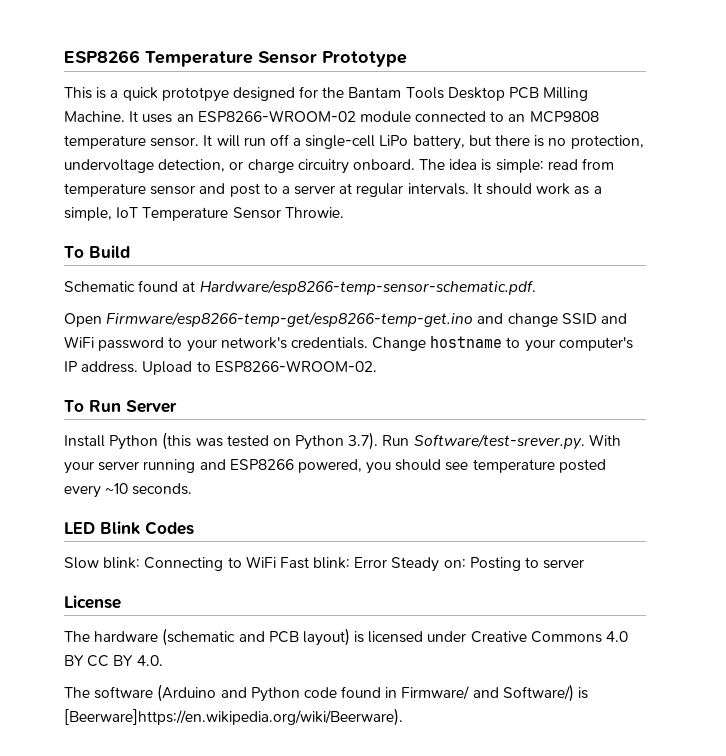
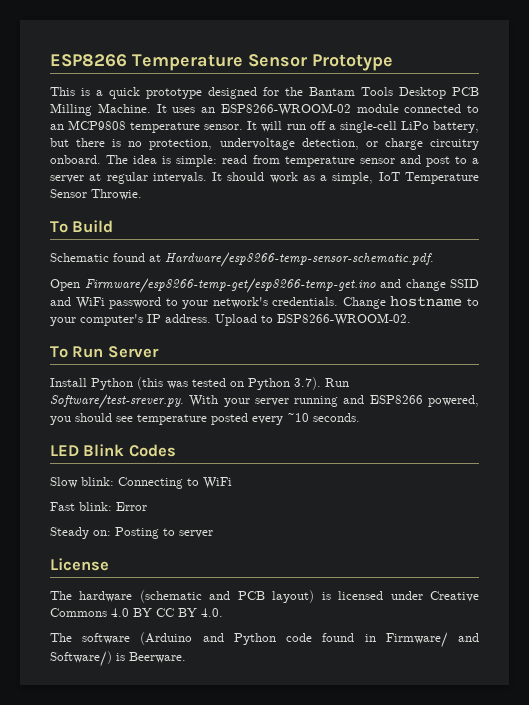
- This is a quick prototpye designed for the Bantam Tools Desktop PCB Milling Machine.
+ This is a quick prototype designed for the Bantam Tools Desktop PCB Milling Machine.
- Slow blink: Connecting to WiFi Fast blink: Error Steady on: Posting to server
+ Slow blink: Connecting to WiFi
+ Fast blink: Error
+ Steady on: Posting to server
- The software (Arduino and Python code found in Firmware/ and Software/) is [Beerware]https://en.wikipedia.org/wiki/Beerware).
+ The software (Arduino and Python code found in Firmware/ and Software/) is Beerware.

